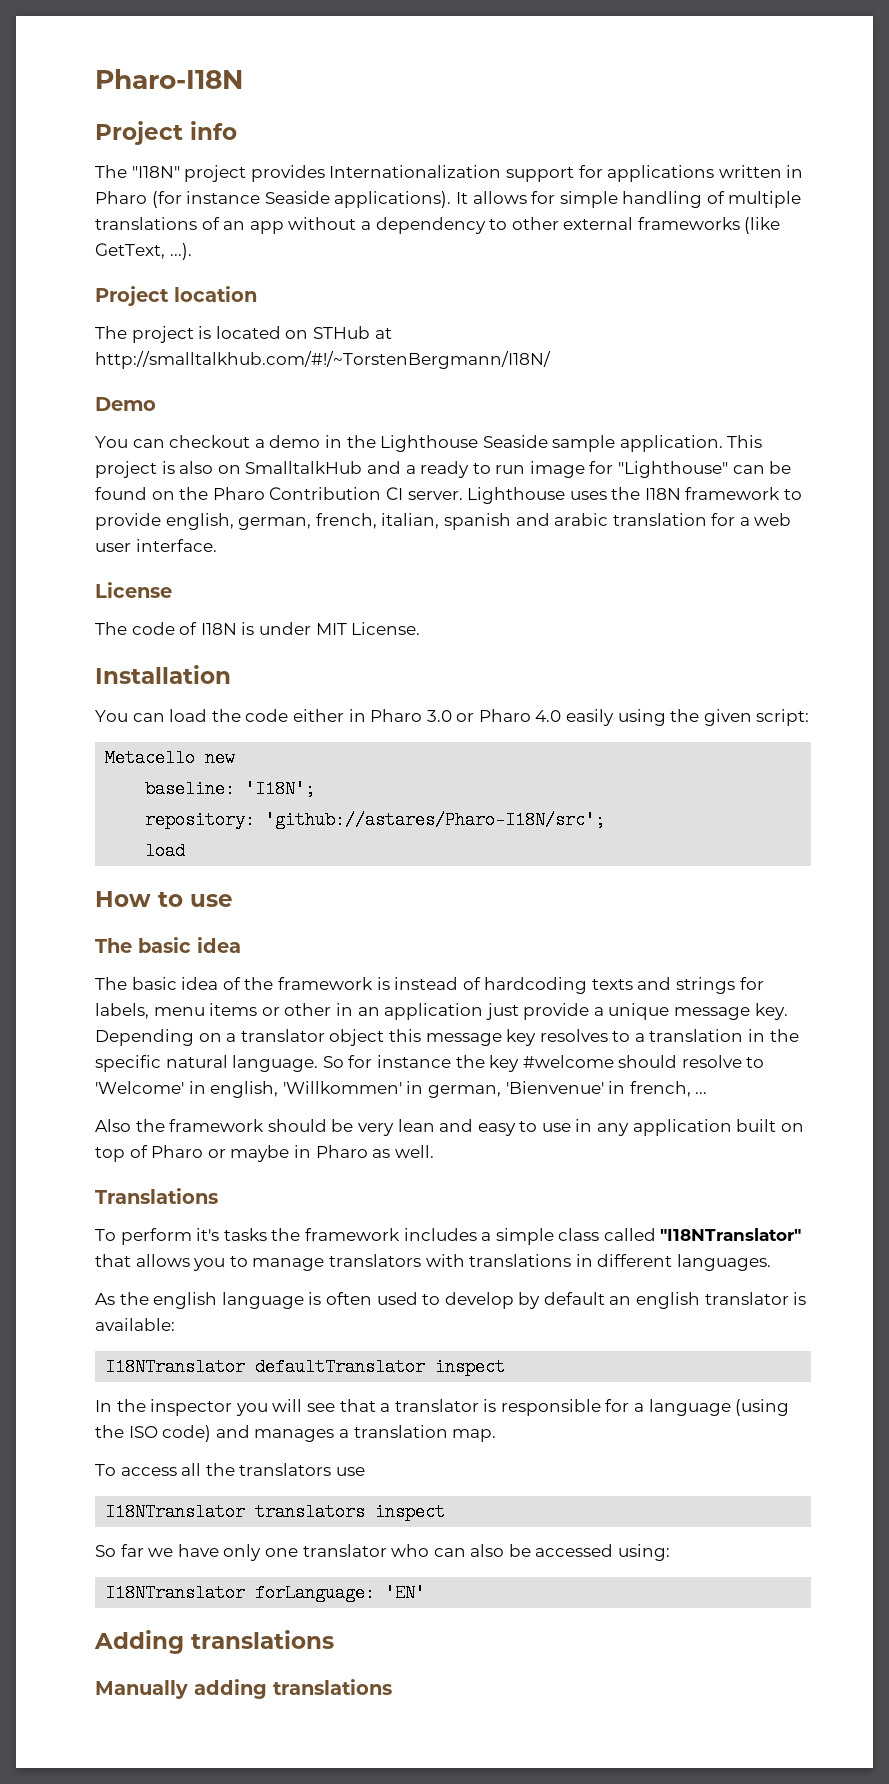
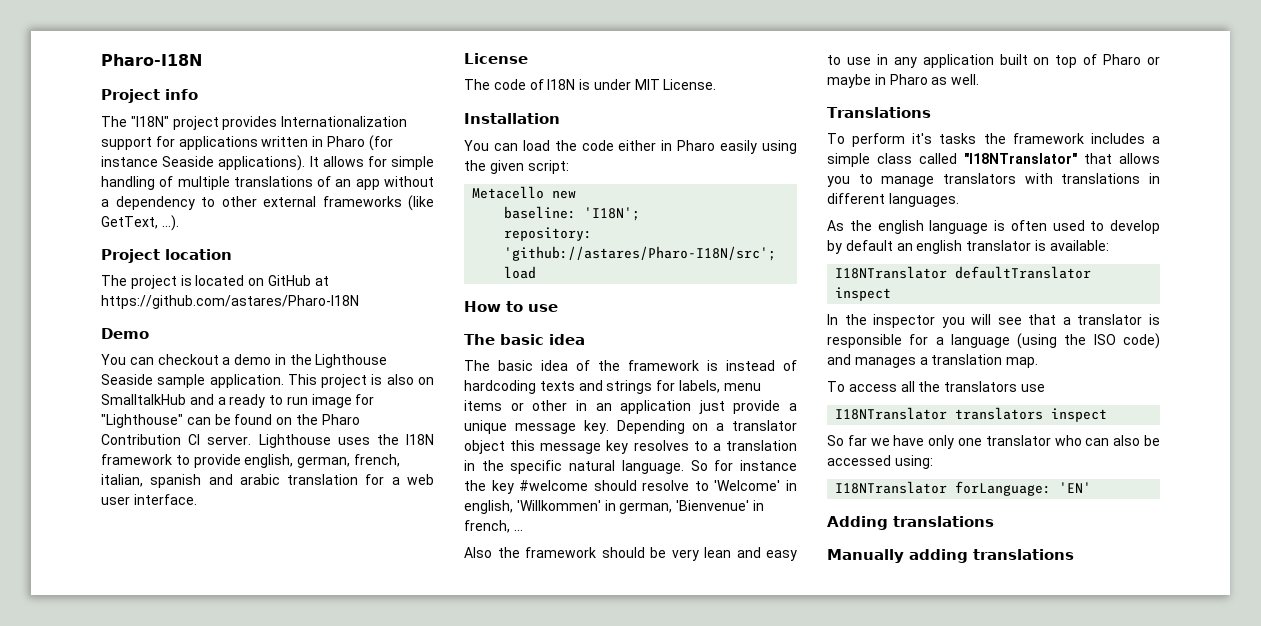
- The project is located on STHub at http://smalltalkhub.com/#!/~TorstenBergmann/I18N/
+ The project is located on GitHub at https://github.com/astares/Pharo-I18N
- You can load the code either in Pharo 3.0 or Pharo 4.0 easily using the given script:
+ You can load the code either in Pharo easily using the given script:

